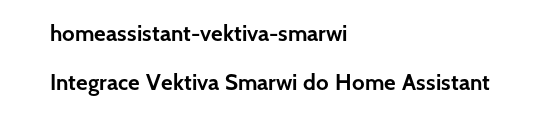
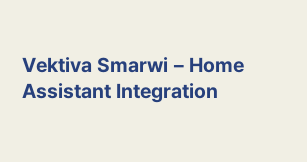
- homeassistant-vektiva-smarwi
- Integrace Vektiva Smarwi do Home Assistant
+ Vektiva Smarwi – Home Assistant Integration

